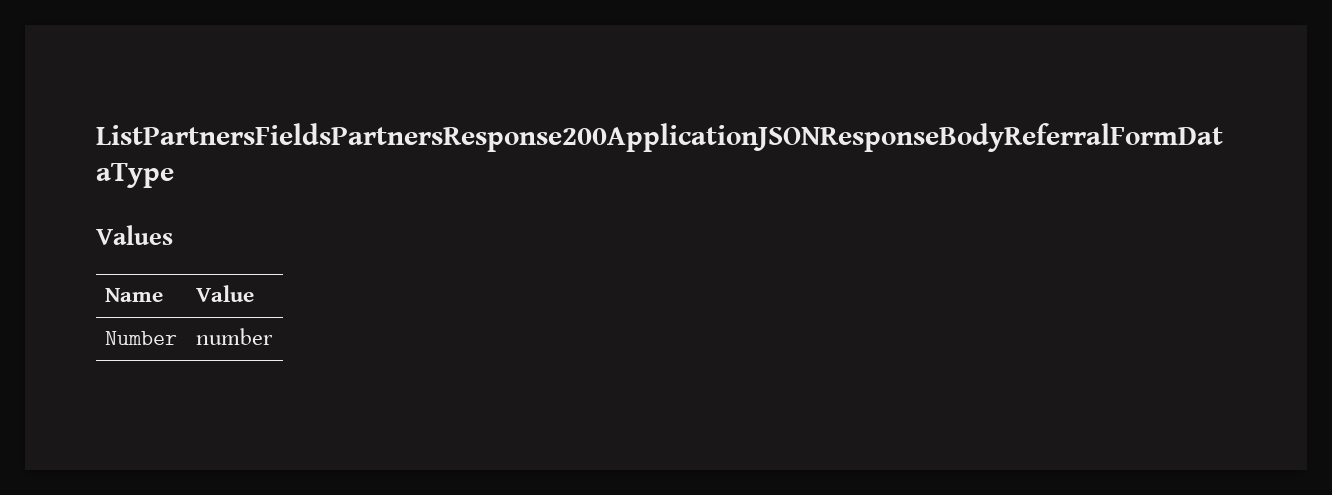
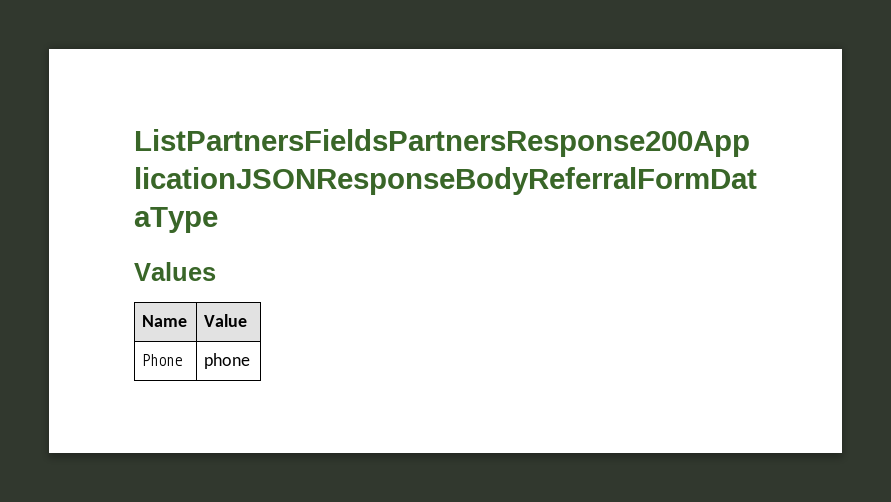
- Number | number
+ Phone | phone

